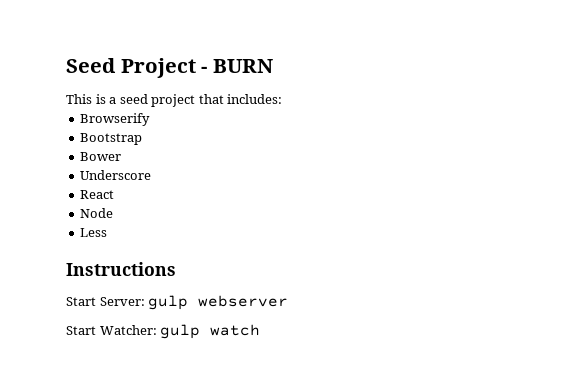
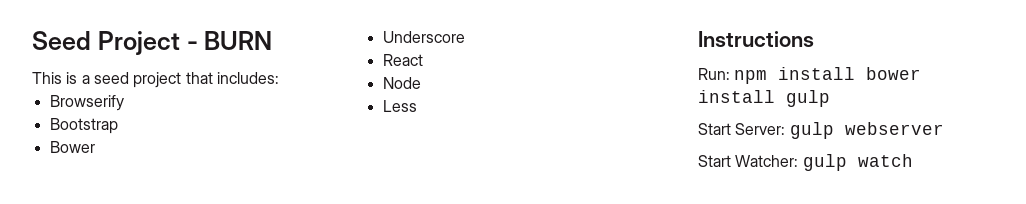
+ Run: npm install bower install gulp

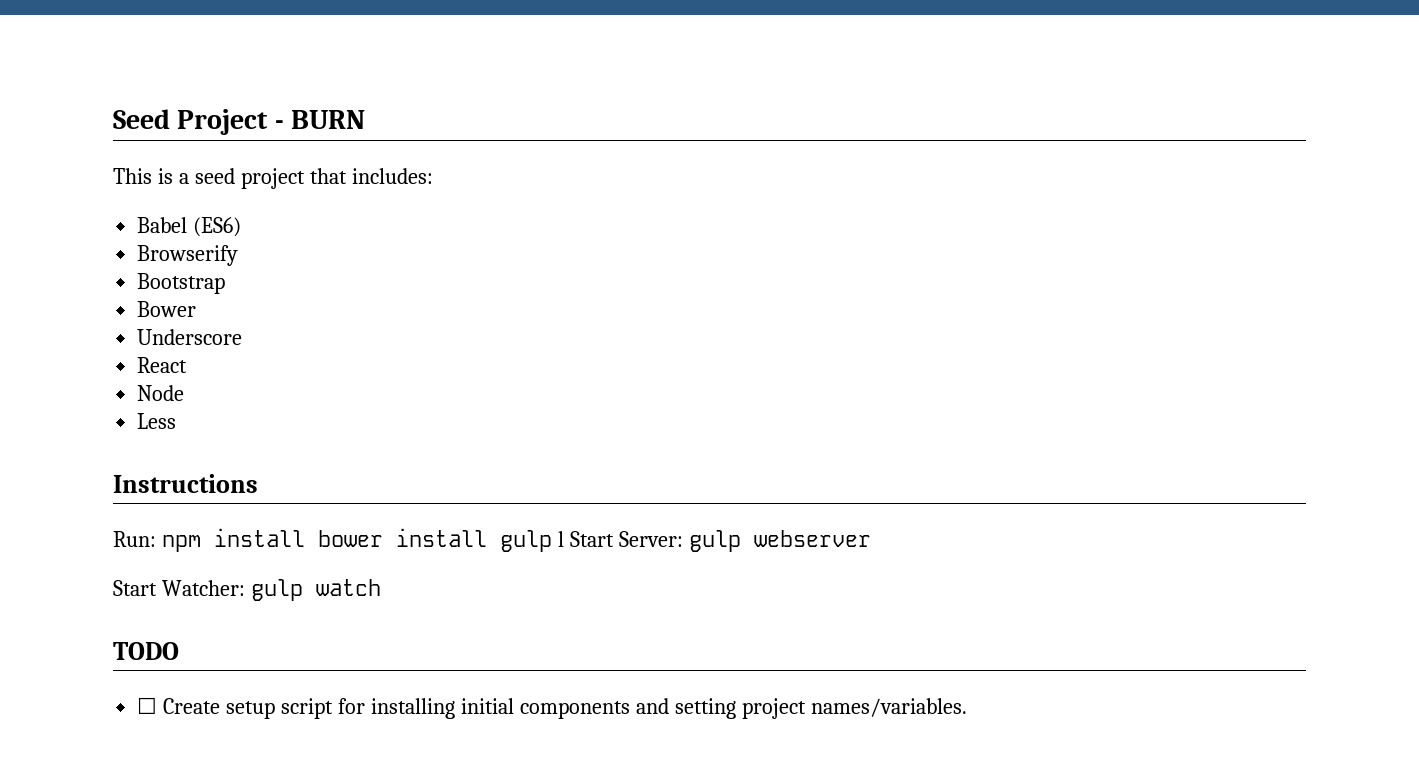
+ Babel (ES6)
- Run: npm install bower install gulp
- Start Server: gulp webserver
+ Run: npm install bower install gulp l Start Server: gulp webserver
+ TODO
+ ☐ Create setup script for installing initial components and setting project names/variables.

